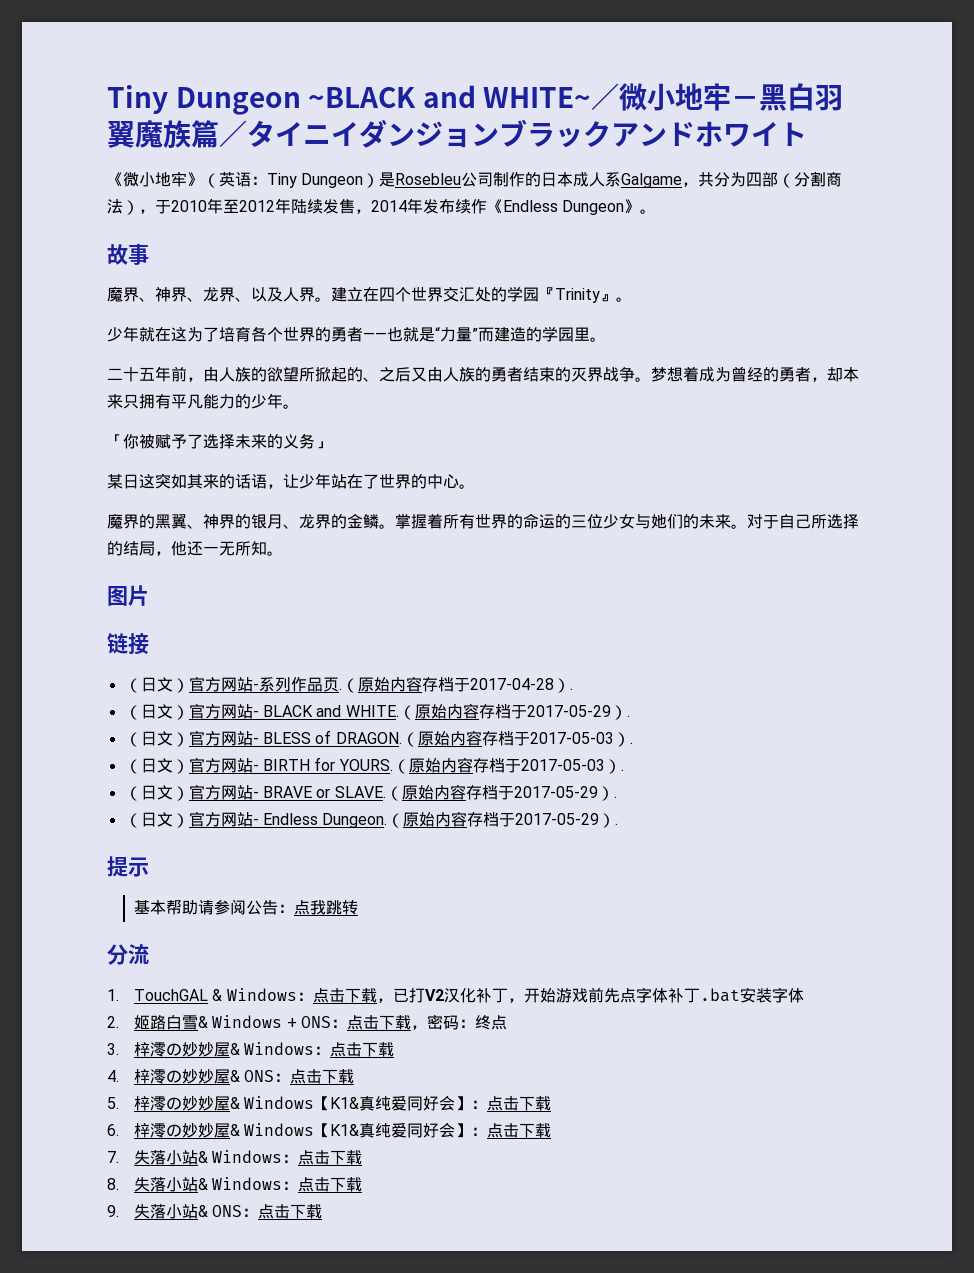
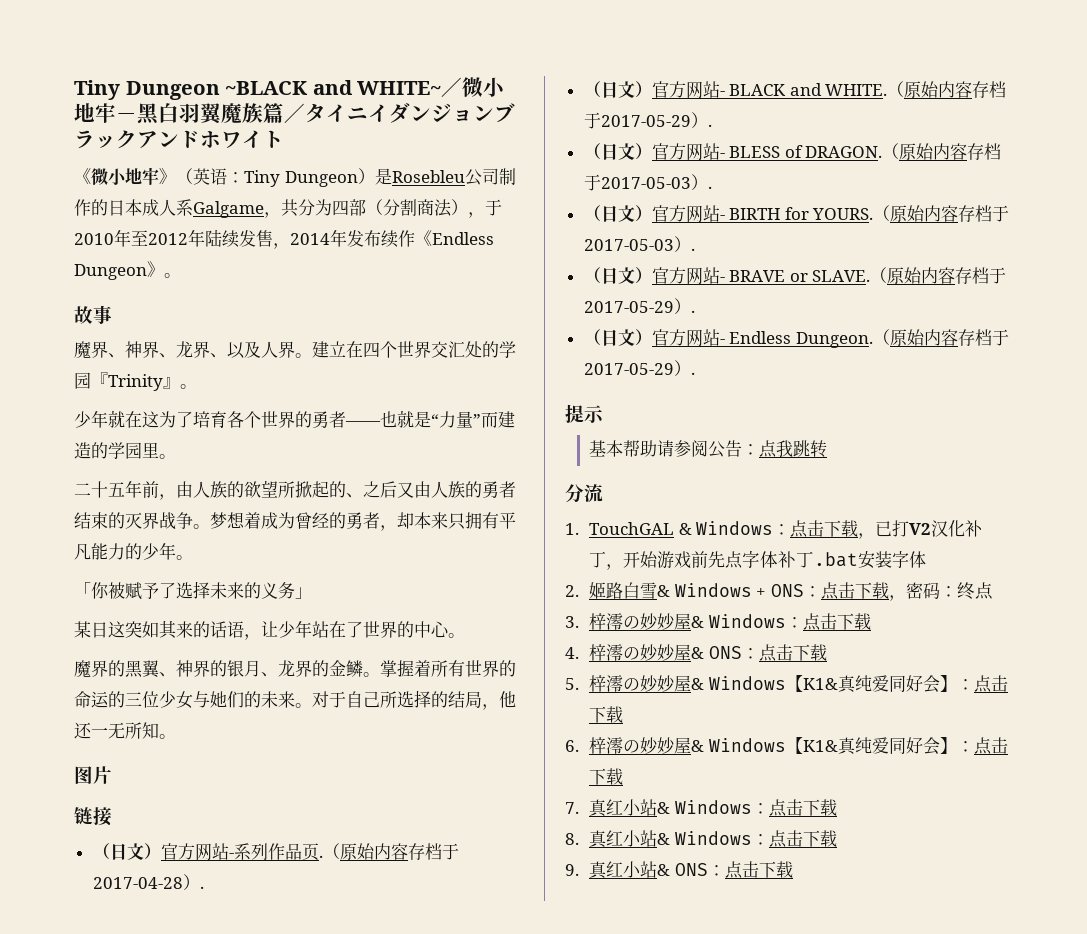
- 7.失落小站& Windows：点击下载
+ 7.真红小站& Windows：点击下载
- 8.失落小站& Windows：点击下载
+ 8.真红小站& Windows：点击下载
- 9.失落小站& ONS：点击下载
+ 9.真红小站& ONS：点击下载

